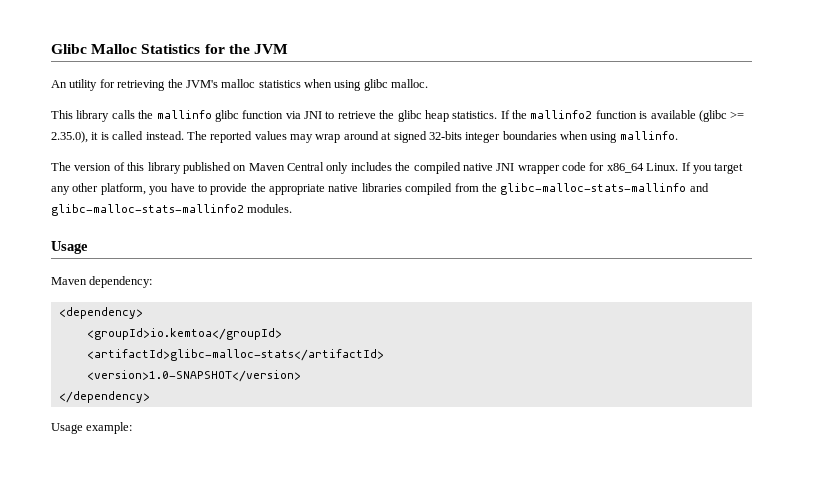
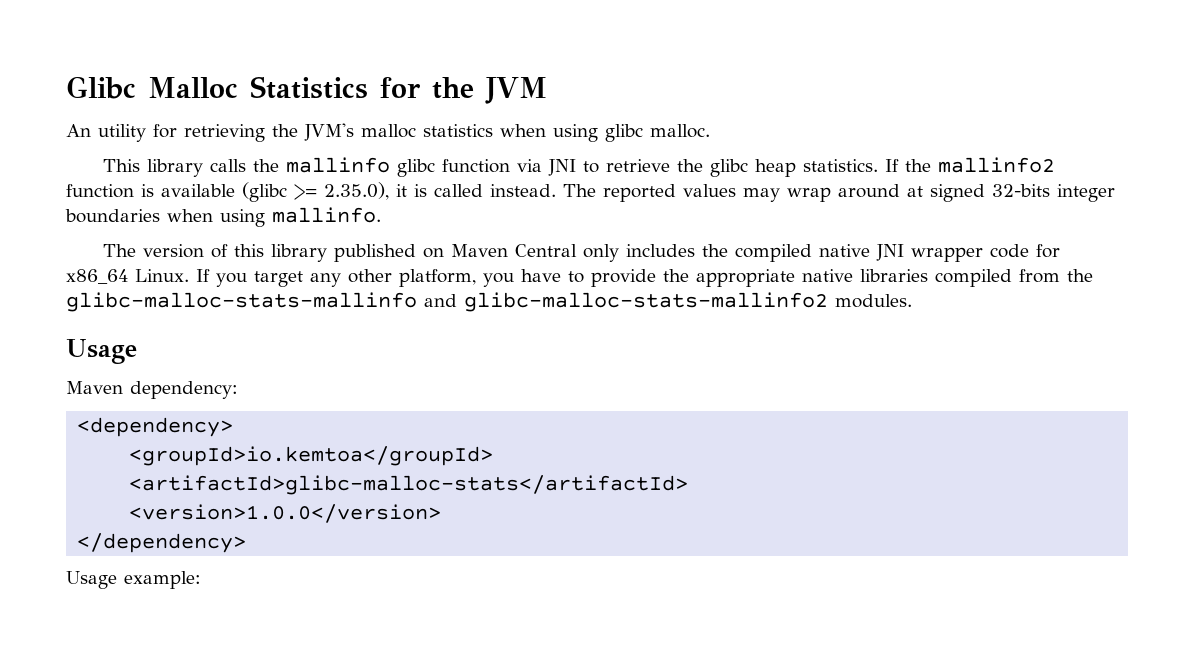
- <version>1.0-SNAPSHOT</version>
+ <version>1.0.0</version>

